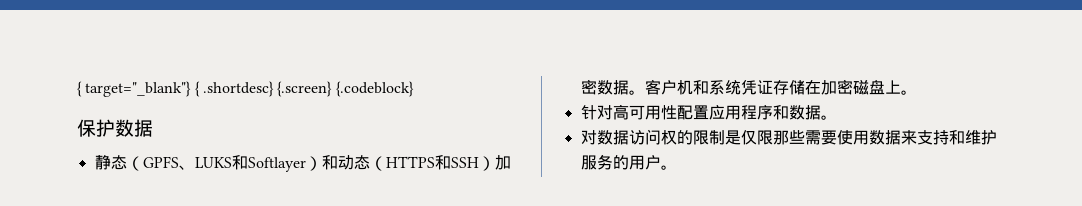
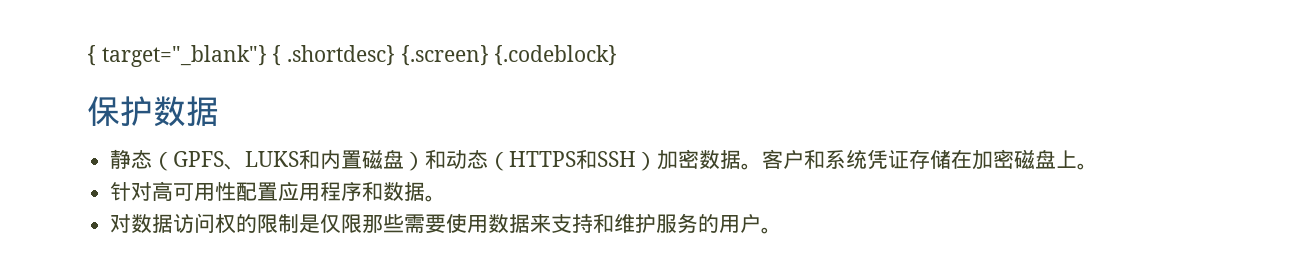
- 静态（GPFS、LUKS和Softlayer）和动态（HTTPS和SSH）加密数据。
+ 静态（GPFS、LUKS和内置磁盘）和动态（HTTPS和SSH）加密数据。
- 客户机和系统凭证存储在加密磁盘上。
+ 客户和系统凭证存储在加密磁盘上。

